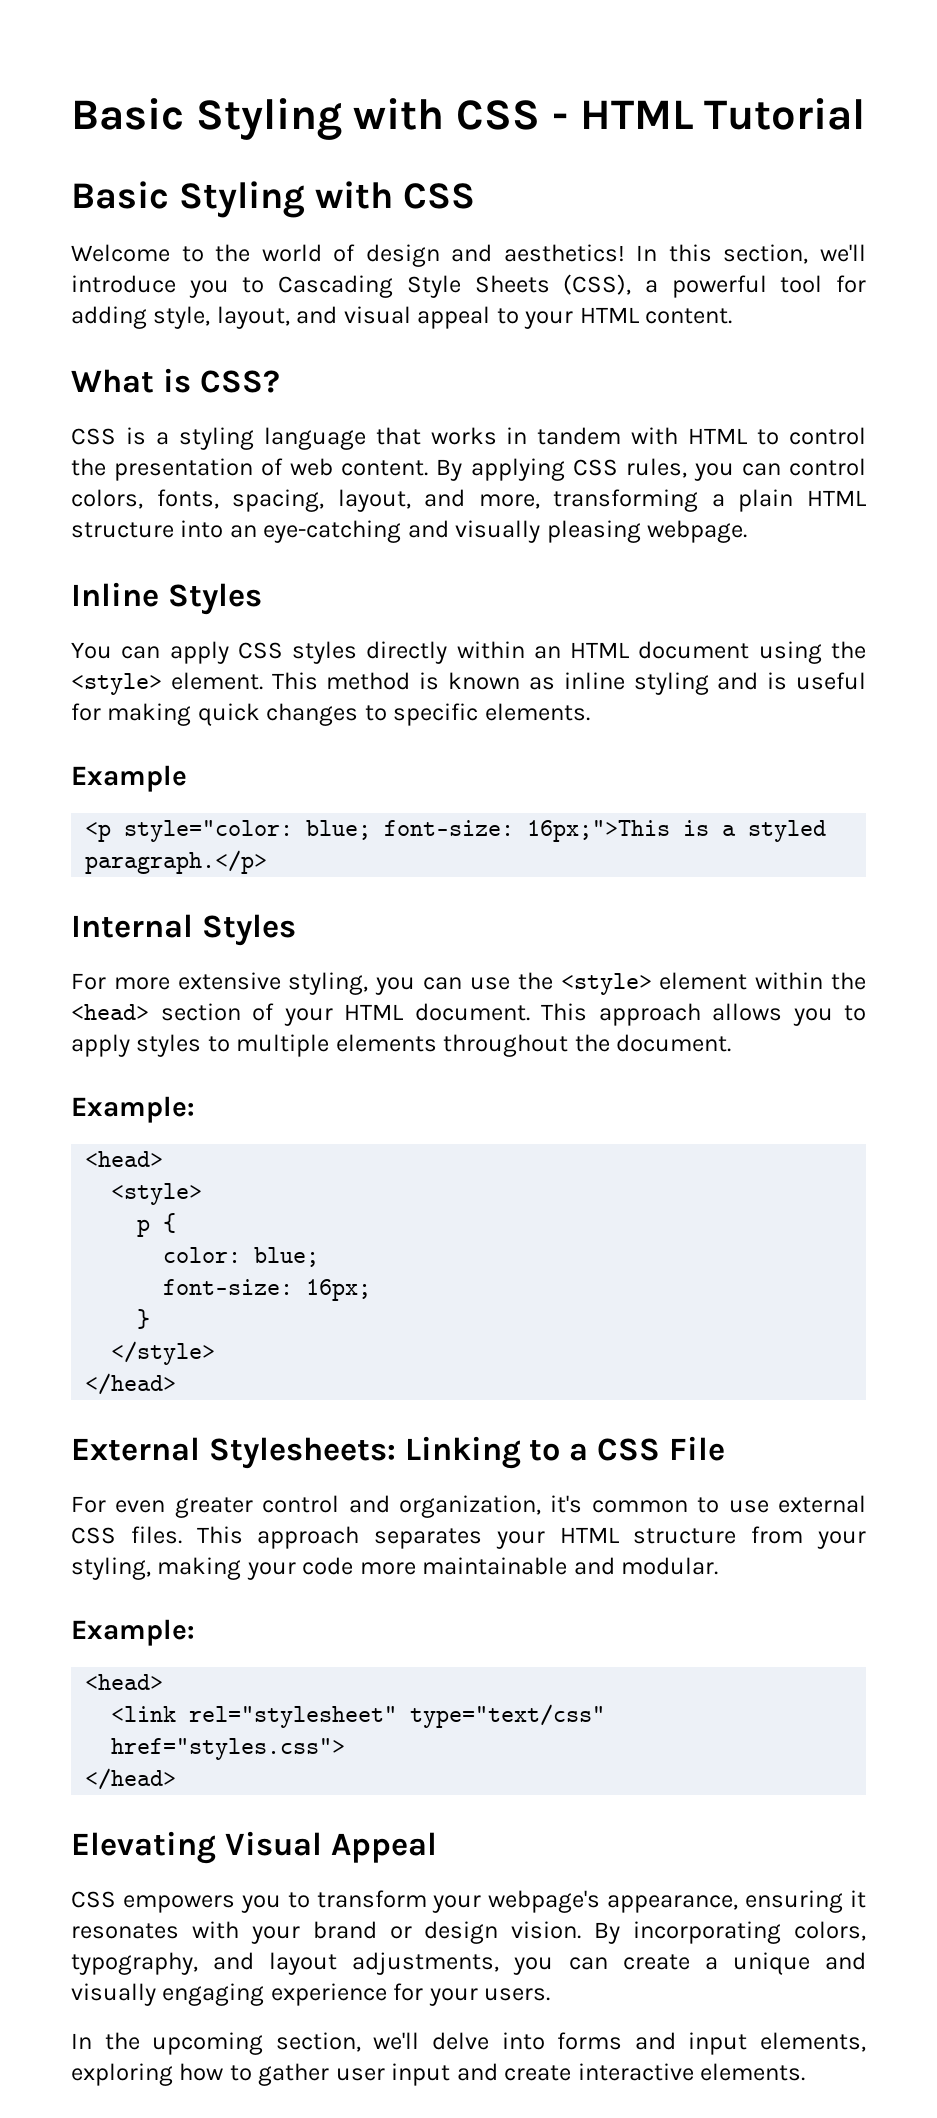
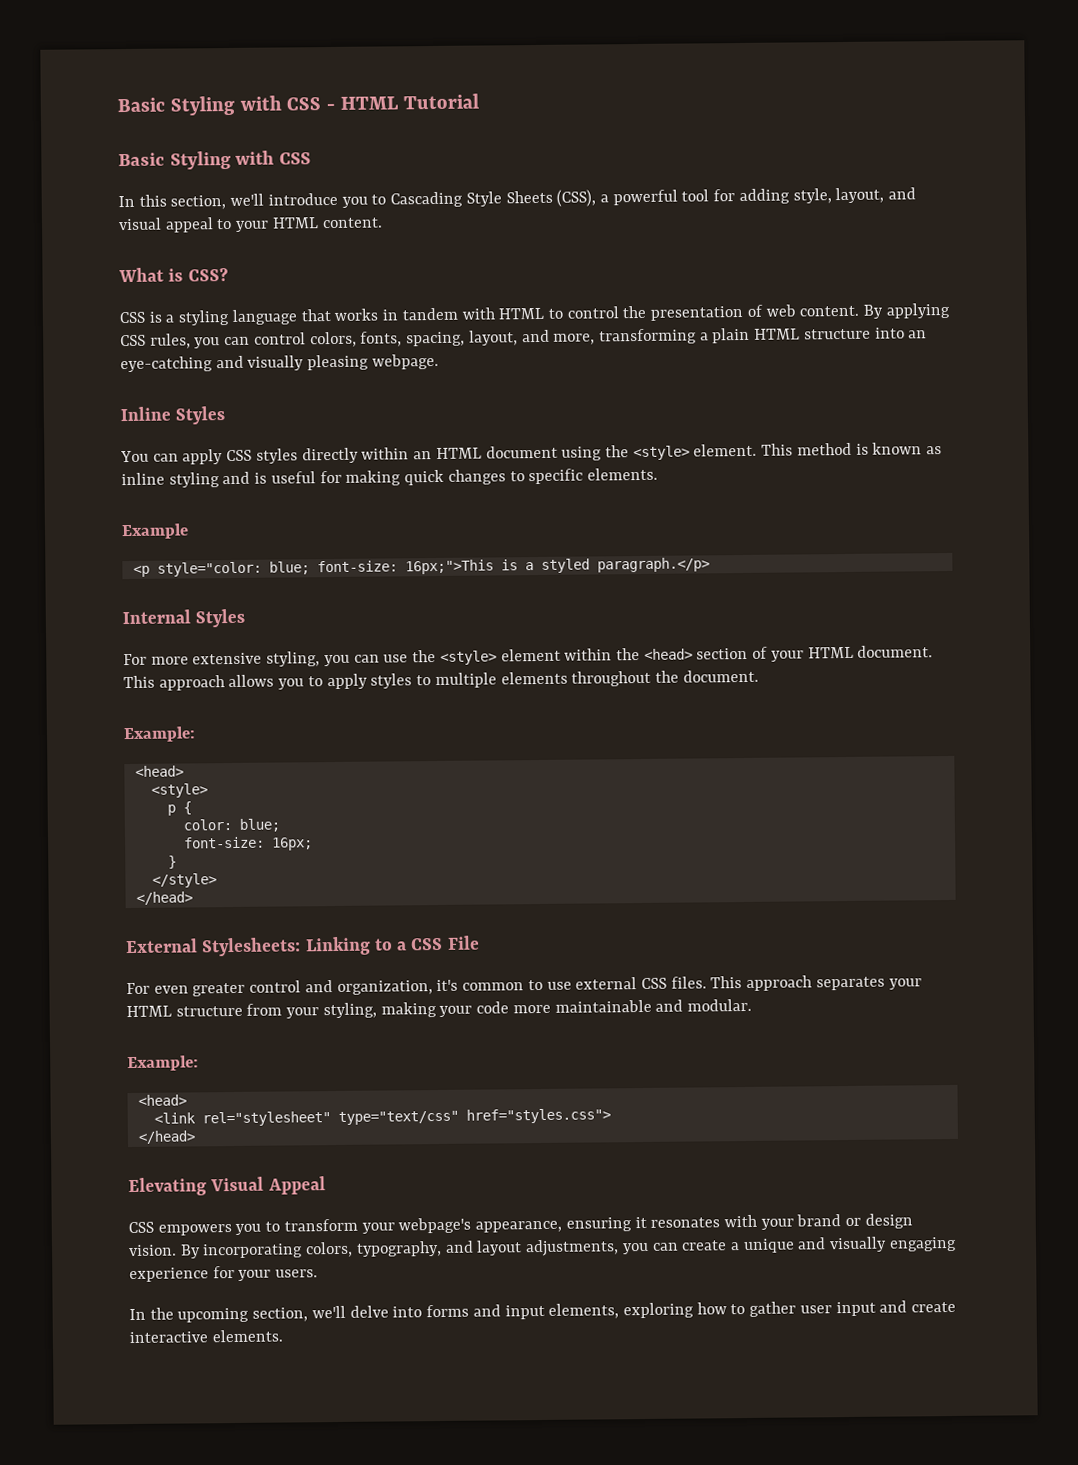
- Welcome to the world of design and aesthetics!

